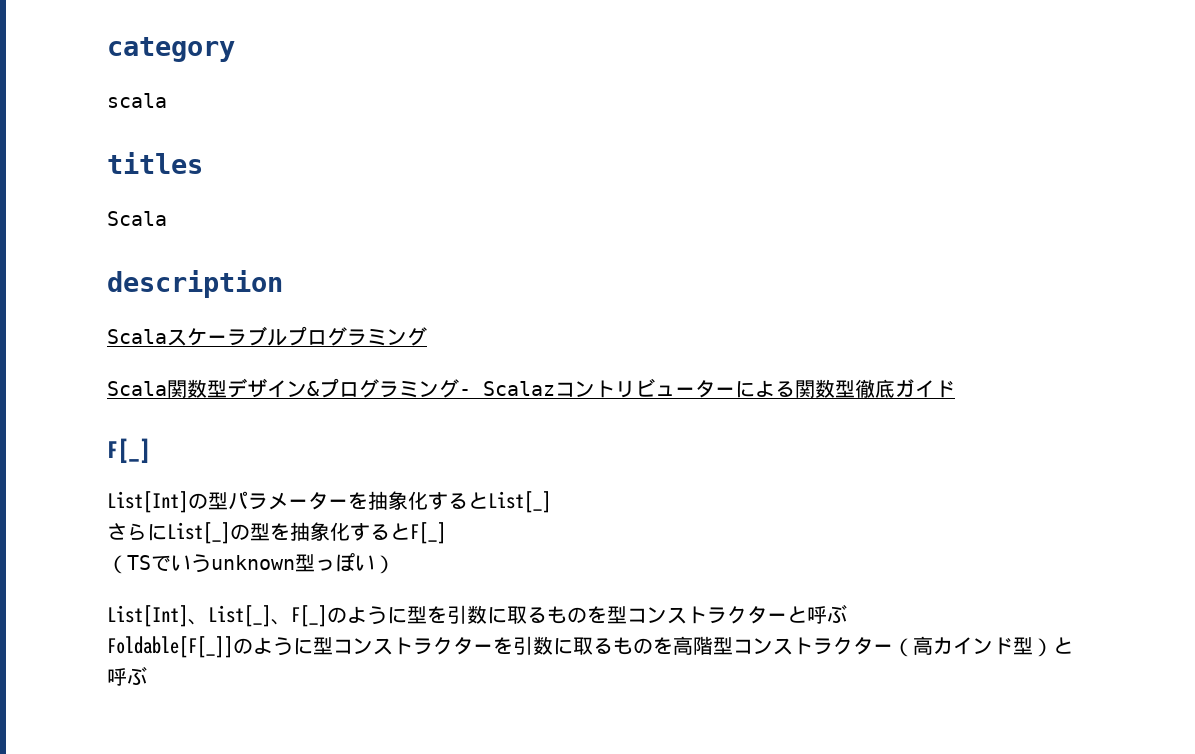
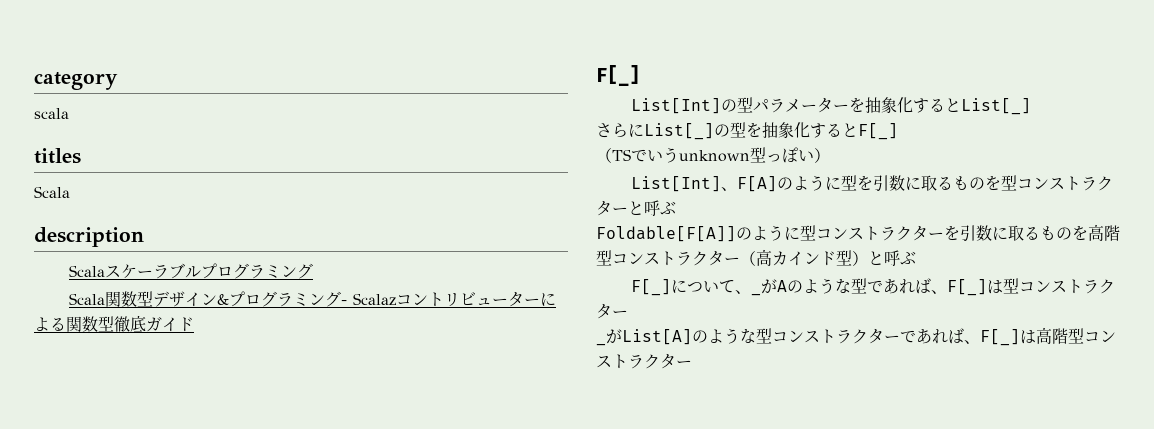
- List[Int]、List[_]、F[_]のように型を引数に取るものを型コンストラクターと呼ぶ
+ List[Int]、F[A]のように型を引数に取るものを型コンストラクターと呼ぶ
- Foldable[F[_]]のように型コンストラクターを引数に取るものを高階型コンストラクター（高カインド型）と呼ぶ
+ Foldable[F[A]]のように型コンストラクターを引数に取るものを高階型コンストラクター（高カインド型）と呼ぶ
+ F[_]について、_がAのような型であれば、F[_]は型コンストラクター
+ _がList[A]のような型コンストラクターであれば、F[_]は高階型コンストラクター

